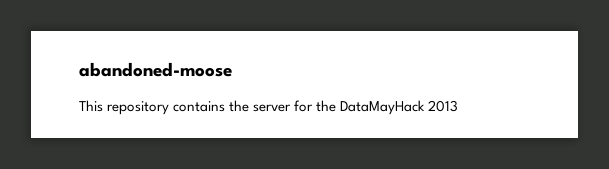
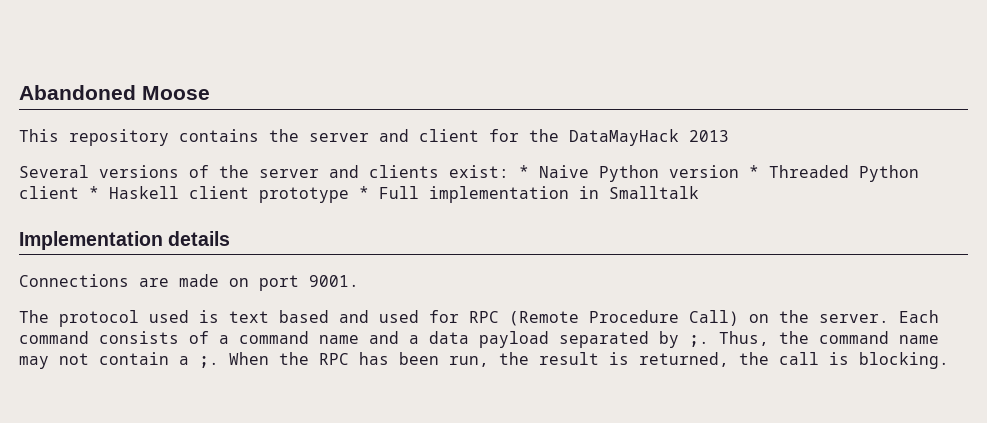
- abandoned-moose
+ Abandoned Moose
- This repository contains the server for the DataMayHack 2013
+ This repository contains the server and client for the DataMayHack 2013
+ Several versions of the server and clients exist: * Naive Python version * Threaded Python client * Haskell client prototype * Full implementation in Smalltalk
+ Implementation details
+ Connections are made on port 9001.
+ The protocol used is text based and used for RPC (Remote Procedure Call) on the server. Each command consists of a command name and a data payload separated by ;. Thus, the command name may not contain a ;. When the RPC has been run, the result is returned, the call is blocking.

